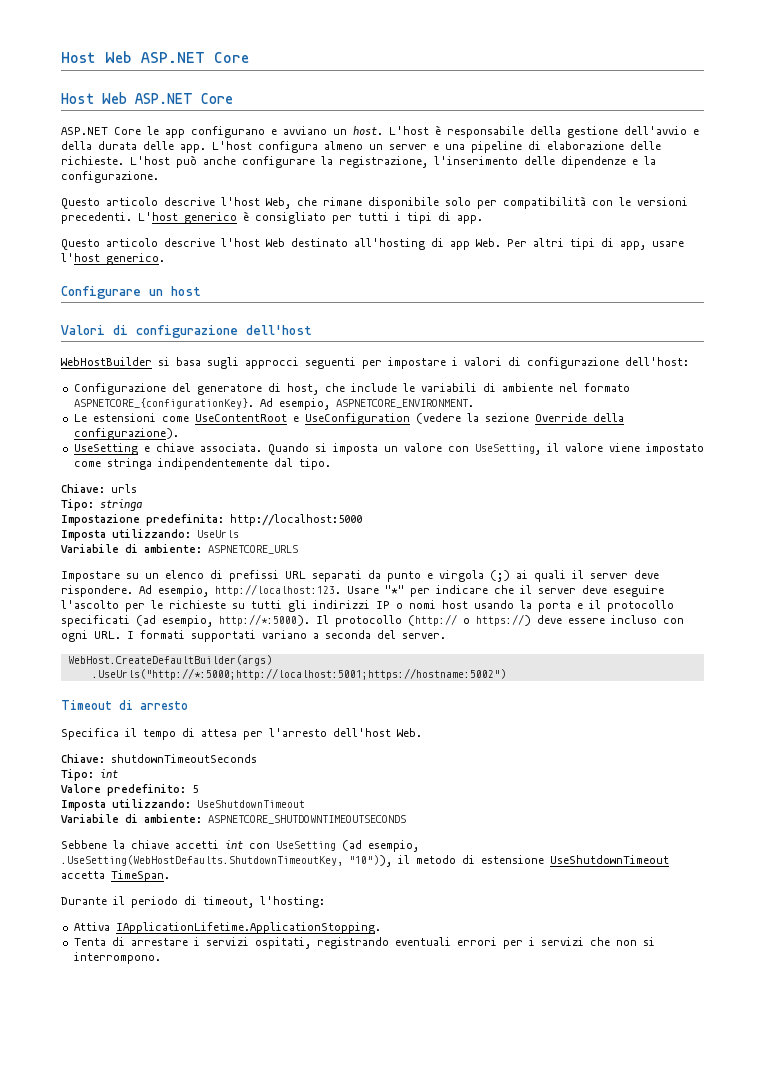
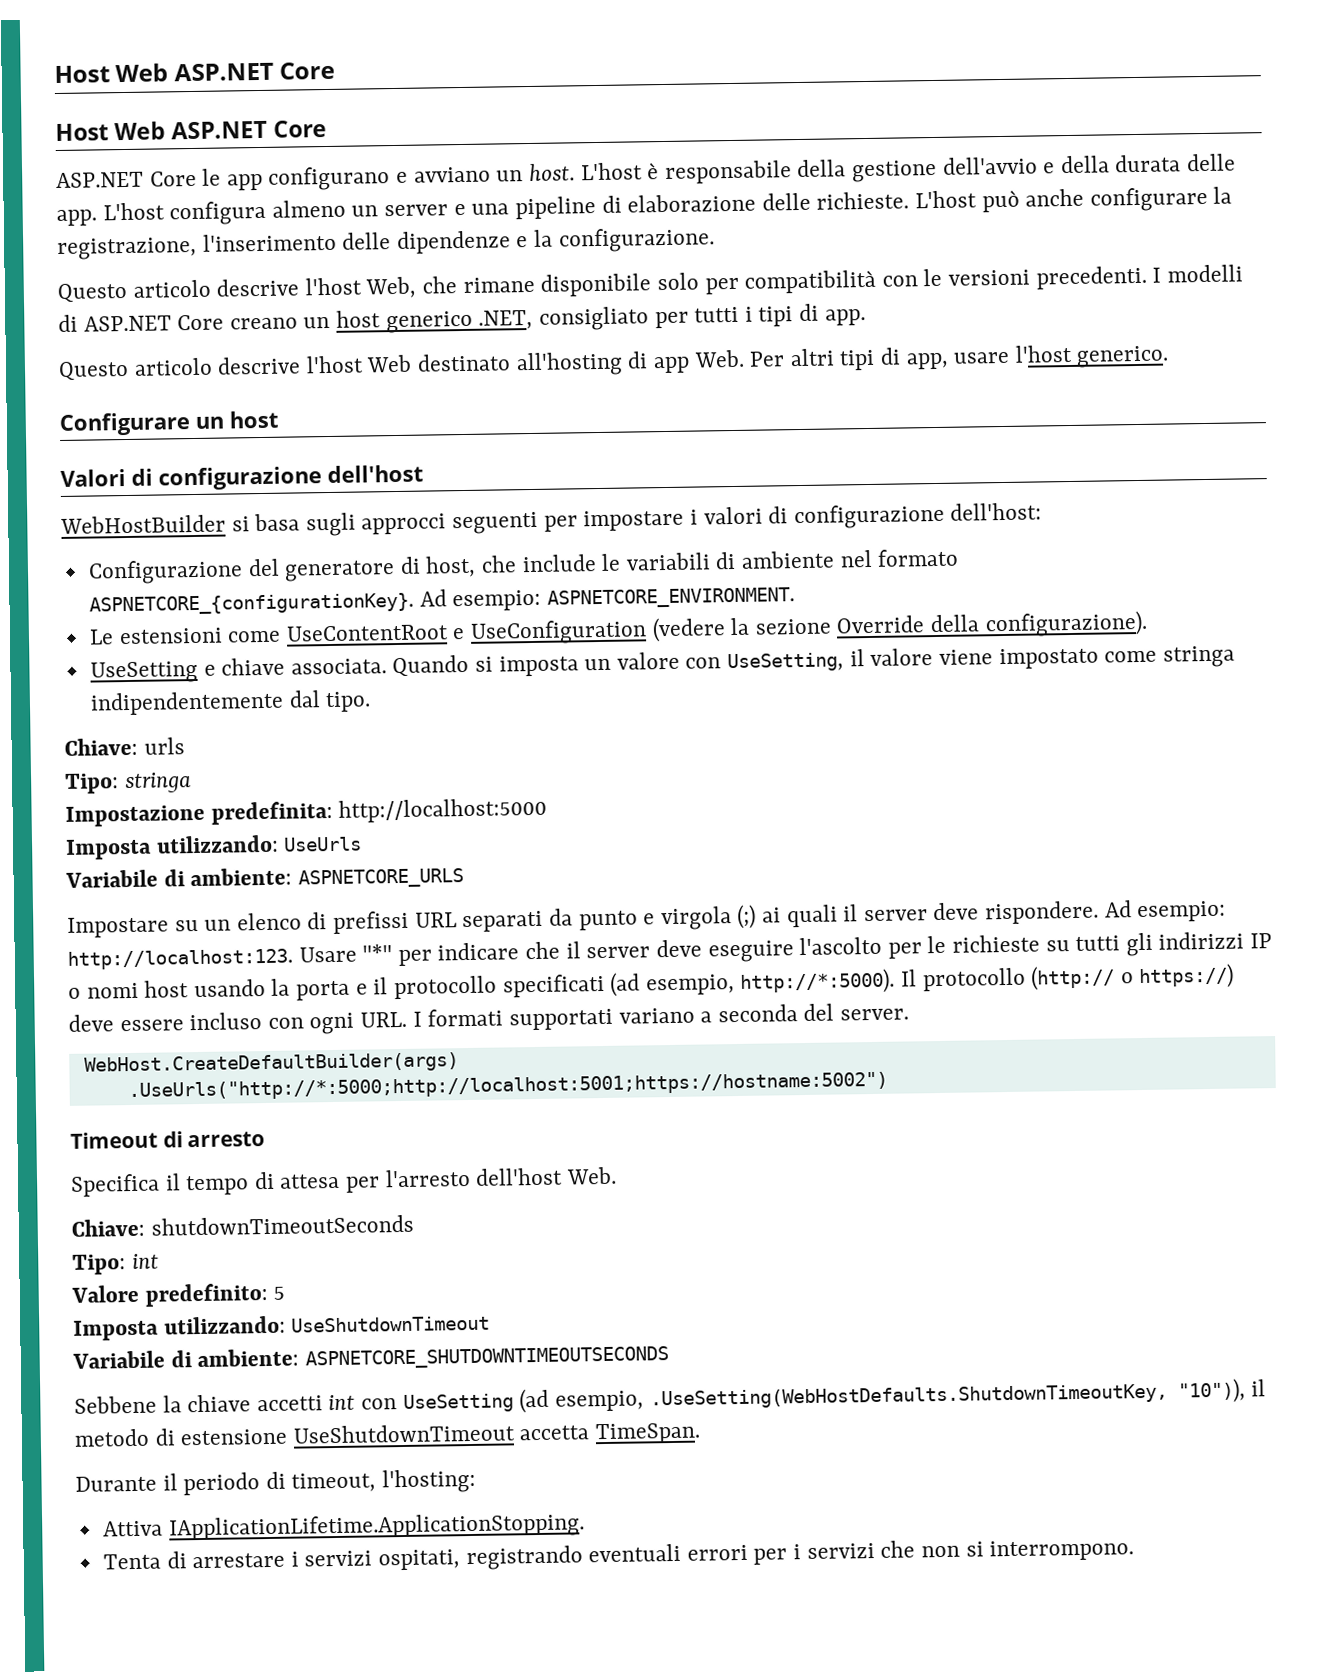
- L'host generico è consigliato per tutti i tipi di app.
+ I modelli di ASP.NET Core creano un host generico .NET, consigliato per tutti i tipi di app.
- Ad esempio, ASPNETCORE_ENVIRONMENT.
+ Ad esempio: ASPNETCORE_ENVIRONMENT.
- Ad esempio, http://localhost:123.
+ Ad esempio: http://localhost:123.

